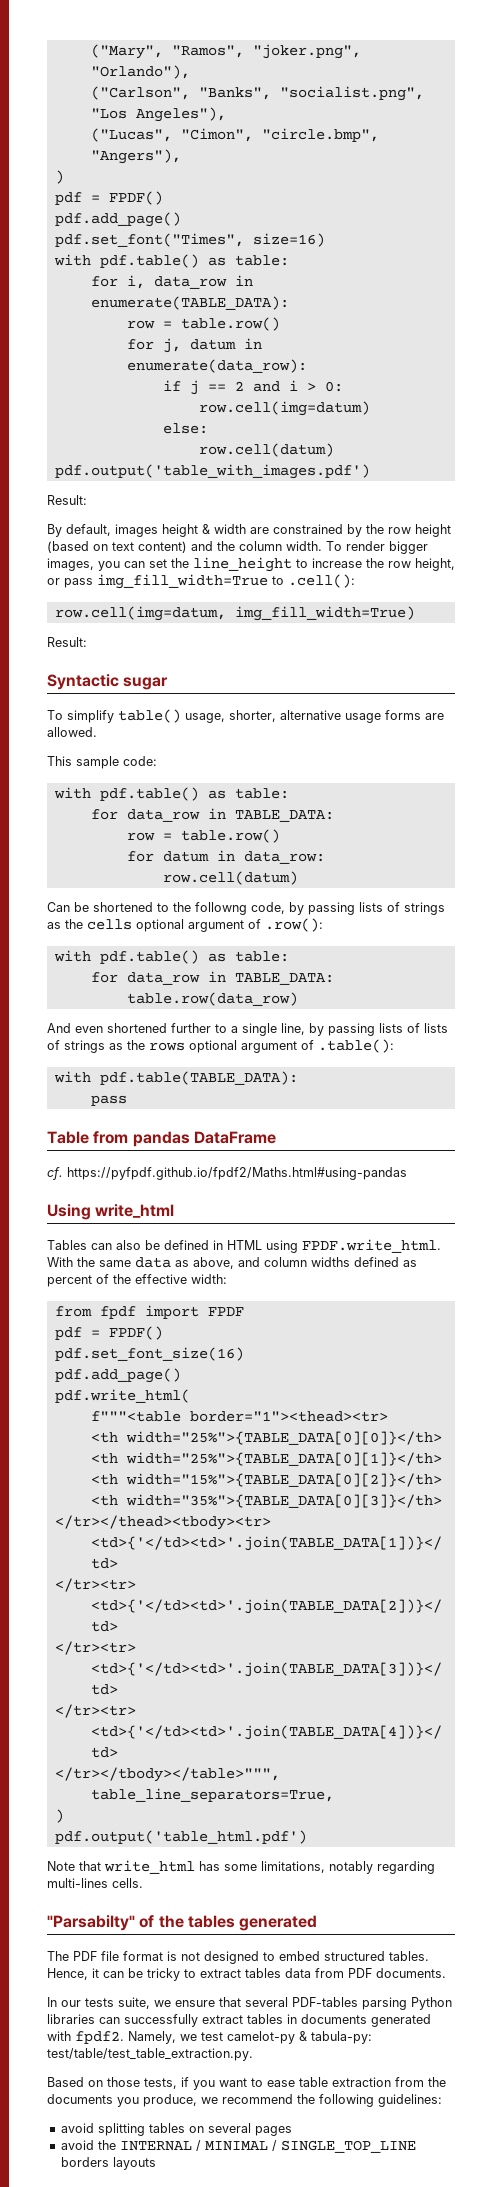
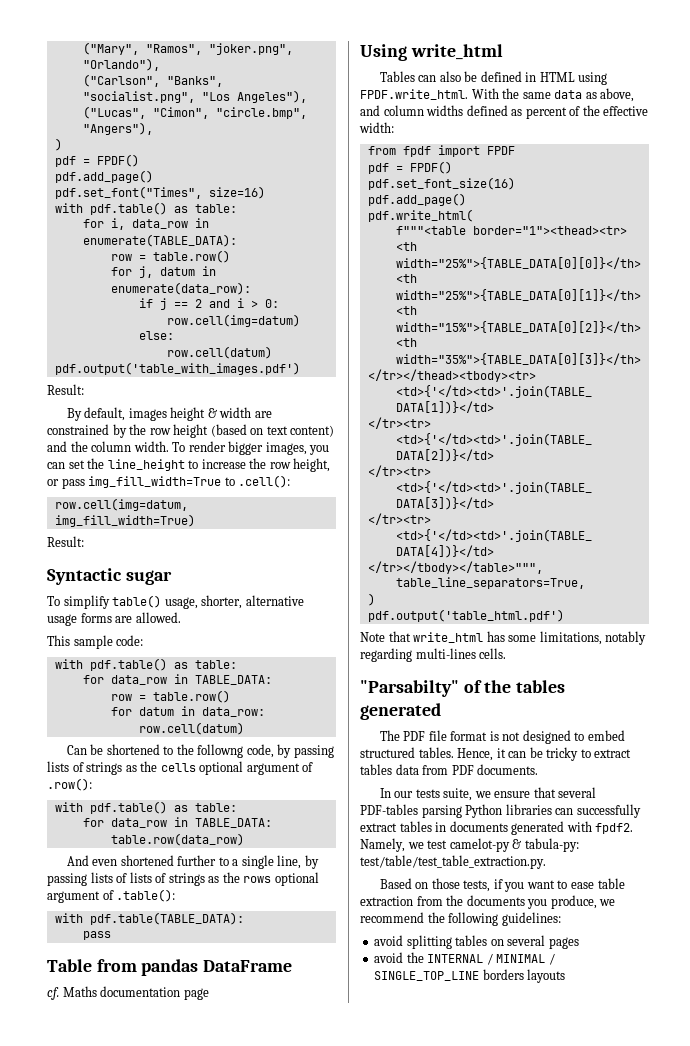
- cf. https://pyfpdf.github.io/fpdf2/Maths.html#using-pandas
+ cf. Maths documentation page

